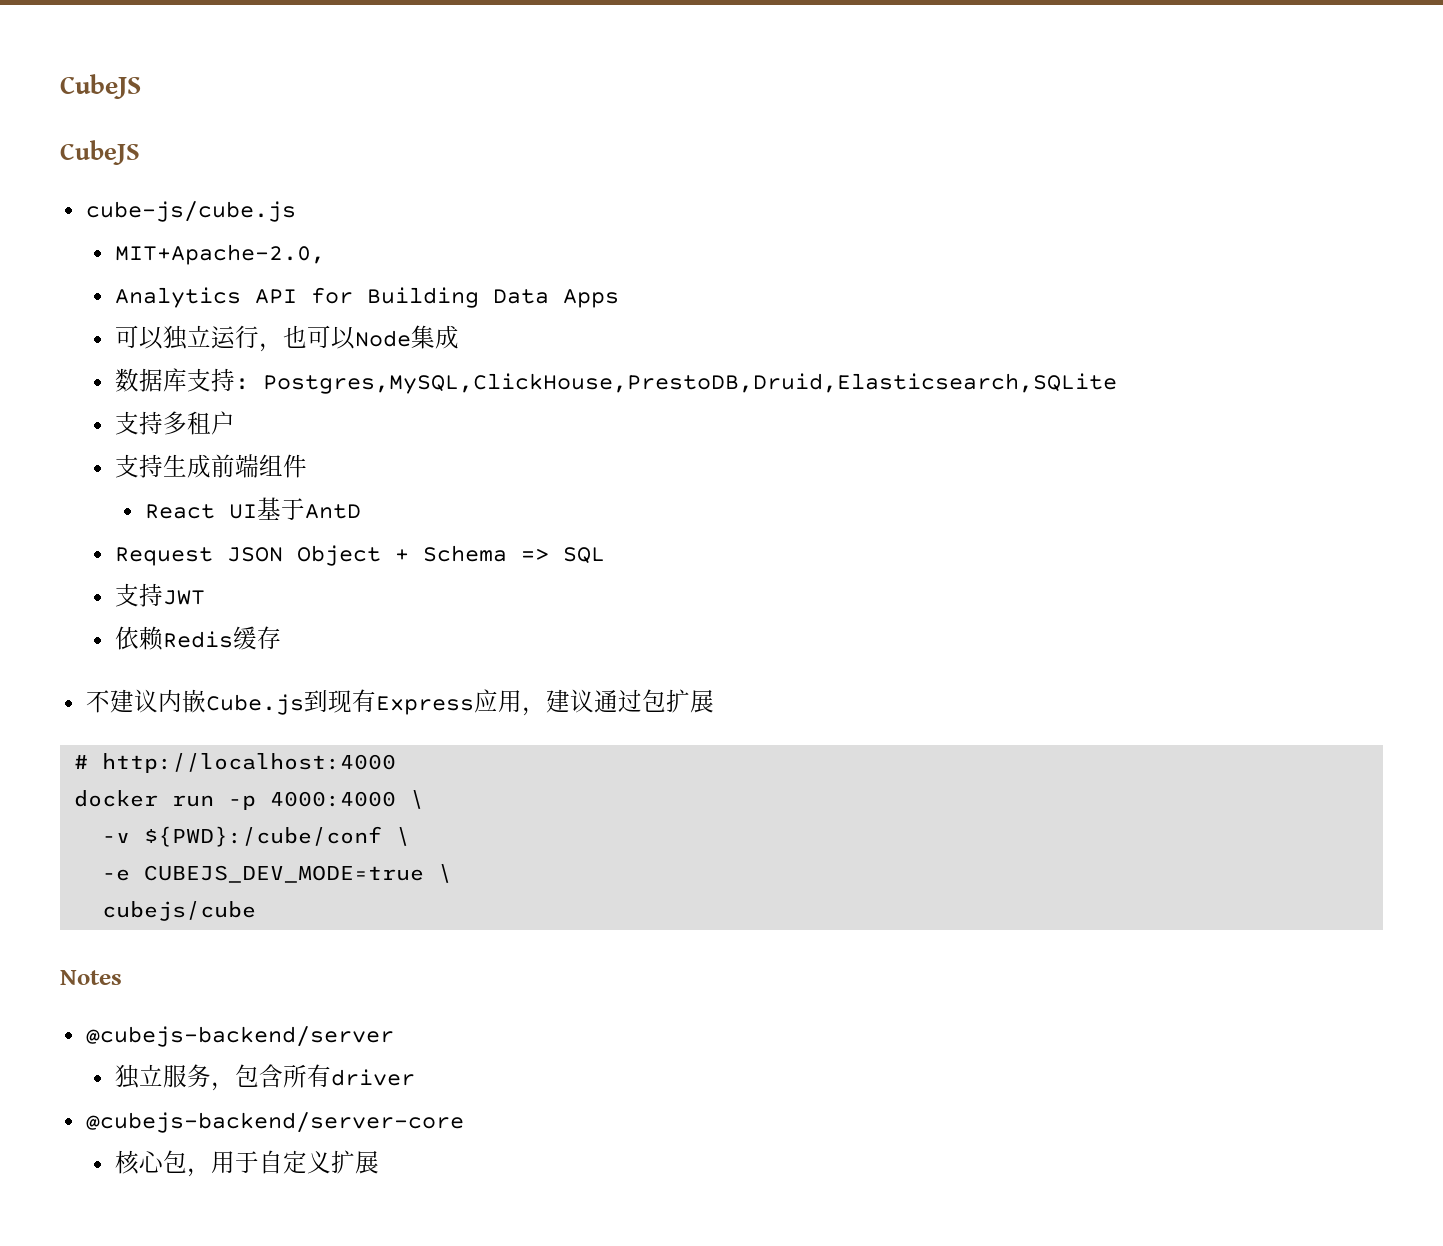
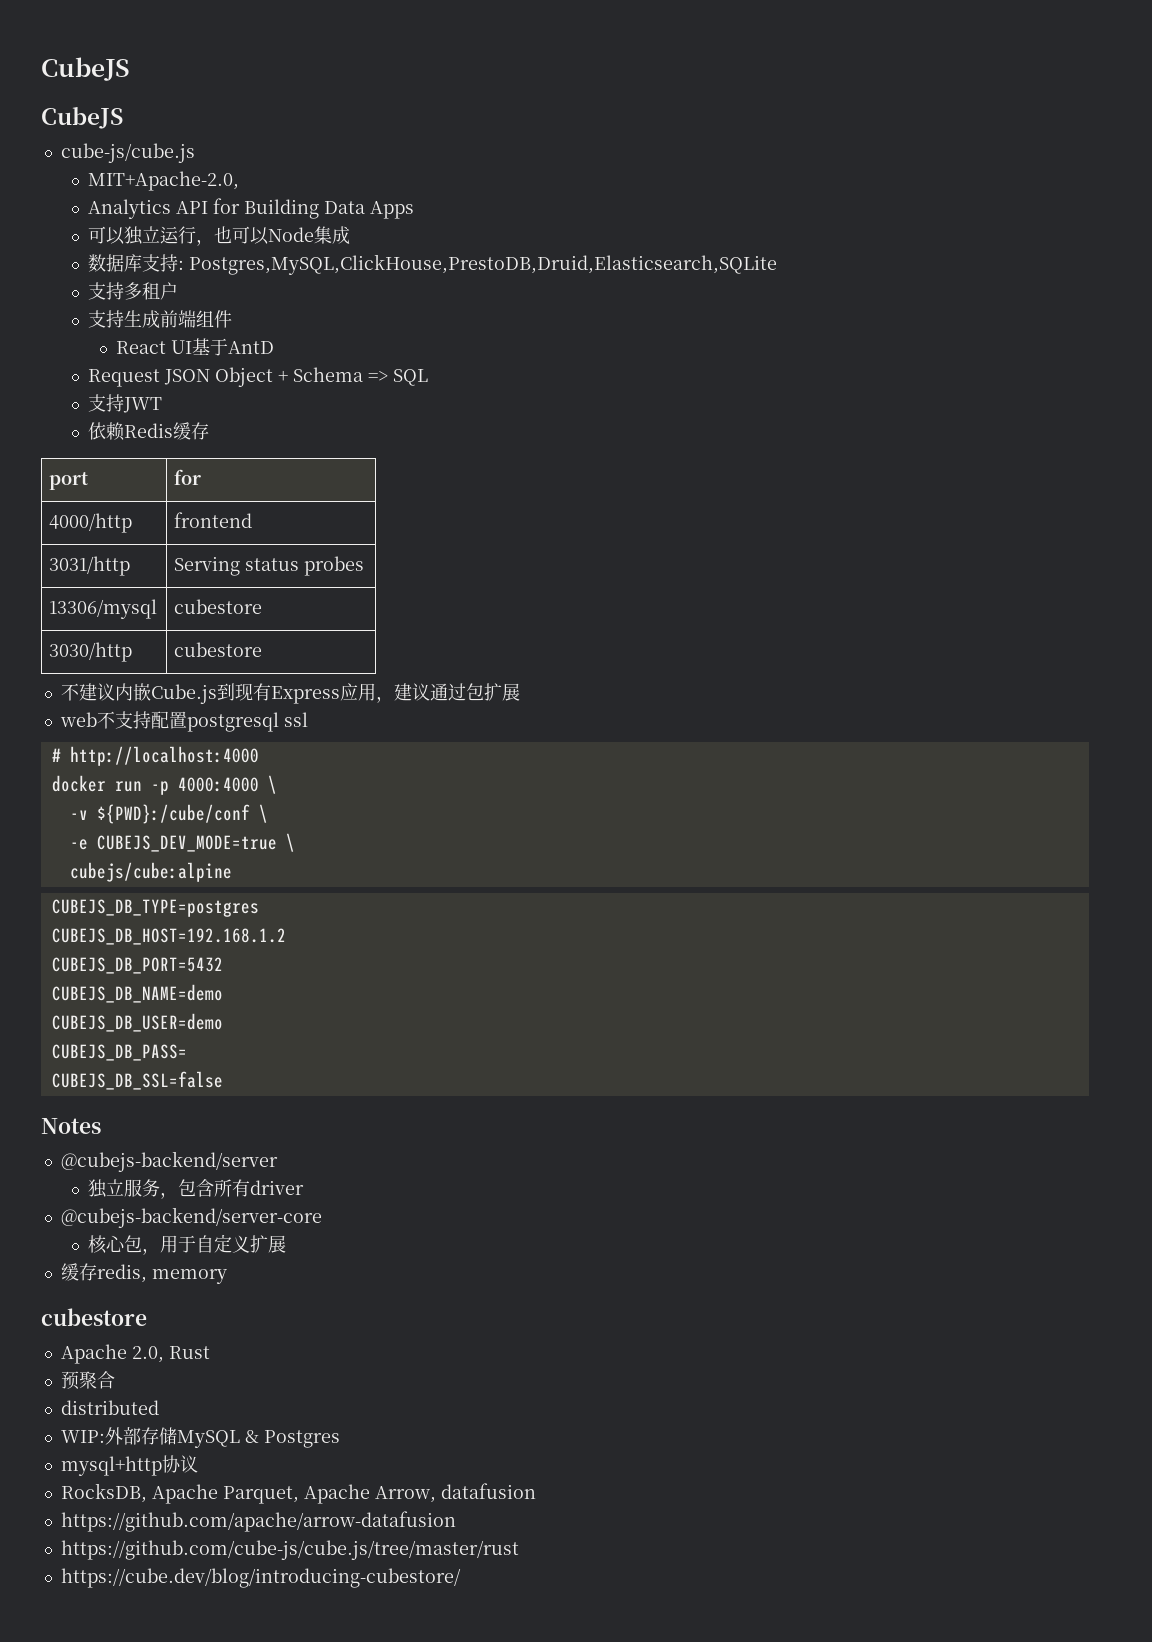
+ port | for
+ 4000/http | frontend
+ 3031/http | Serving status probes
+ 13306/mysql | cubestore
+ 3030/http | cubestore
+ web不支持配置postgresql ssl
- cubejs/cube
+ cubejs/cube:alpine
+ CUBEJS_DB_TYPE=postgres
+ CUBEJS_DB_HOST=192.168.1.2
+ CUBEJS_DB_PORT=5432
+ CUBEJS_DB_NAME=demo
+ CUBEJS_DB_USER=demo
+ CUBEJS_DB_PASS=
+ CUBEJS_DB_SSL=false
+ 缓存redis, memory
+ cubestore
+ Apache 2.0, Rust
+ 预聚合
+ distributed
+ WIP:外部存储MySQL & Postgres
+ mysql+http协议
+ RocksDB, Apache Parquet, Apache Arrow, datafusion
+ https://github.com/apache/arrow-datafusion
+ https://github.com/cube-js/cube.js/tree/master/rust
+ https://cube.dev/blog/introducing-cubestore/

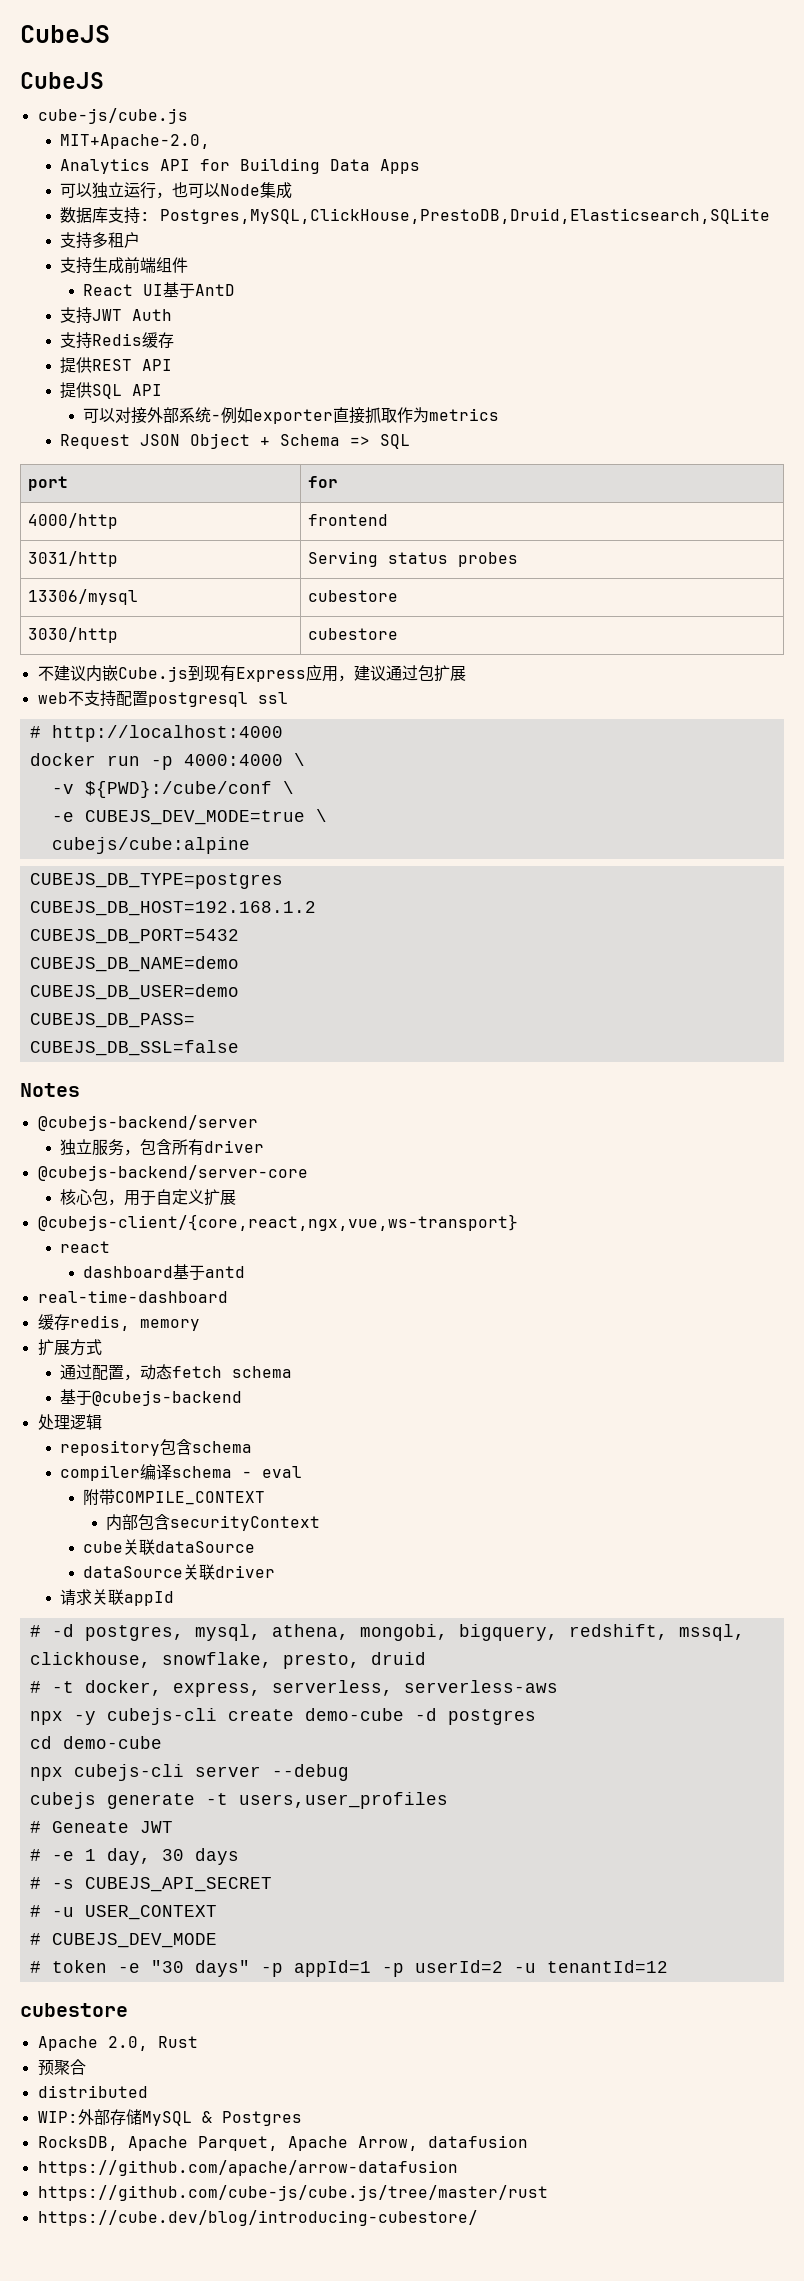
+ 支持JWT Auth
+ 支持Redis缓存
+ 提供REST API
+ 提供SQL API
+ 可以对接外部系统-例如exporter直接抓取作为metrics
- 支持JWT
- 依赖Redis缓存
+ @cubejs-client/{core,react,ngx,vue,ws-transport}
+ react
+ dashboard基于antd
+ real-time-dashboard
  缓存redis, memory
+ 扩展方式
+ 通过配置，动态fetch schema
+ 基于@cubejs-backend
+ 处理逻辑
+ repository包含schema
+ compiler编译schema - eval
+ 附带COMPILE_CONTEXT
+ 内部包含securityContext
+ cube关联dataSource
+ dataSource关联driver
+ 请求关联appId
+ # -d postgres, mysql, athena, mongobi, bigquery, redshift, mssql, clickhouse, snowflake, presto, druid
+ # -t docker, express, serverless, serverless-aws
+ npx -y cubejs-cli create demo-cube -d postgres
+ cd demo-cube
+ npx cubejs-cli server --debug
+ cubejs generate -t users,user_profiles
+ # Geneate JWT
+ # -e 1 day, 30 days
+ # -s CUBEJS_API_SECRET
+ # -u USER_CONTEXT
+ # CUBEJS_DEV_MODE
+ # token -e "30 days" -p appId=1 -p userId=2 -u tenantId=12
- mysql+http协议

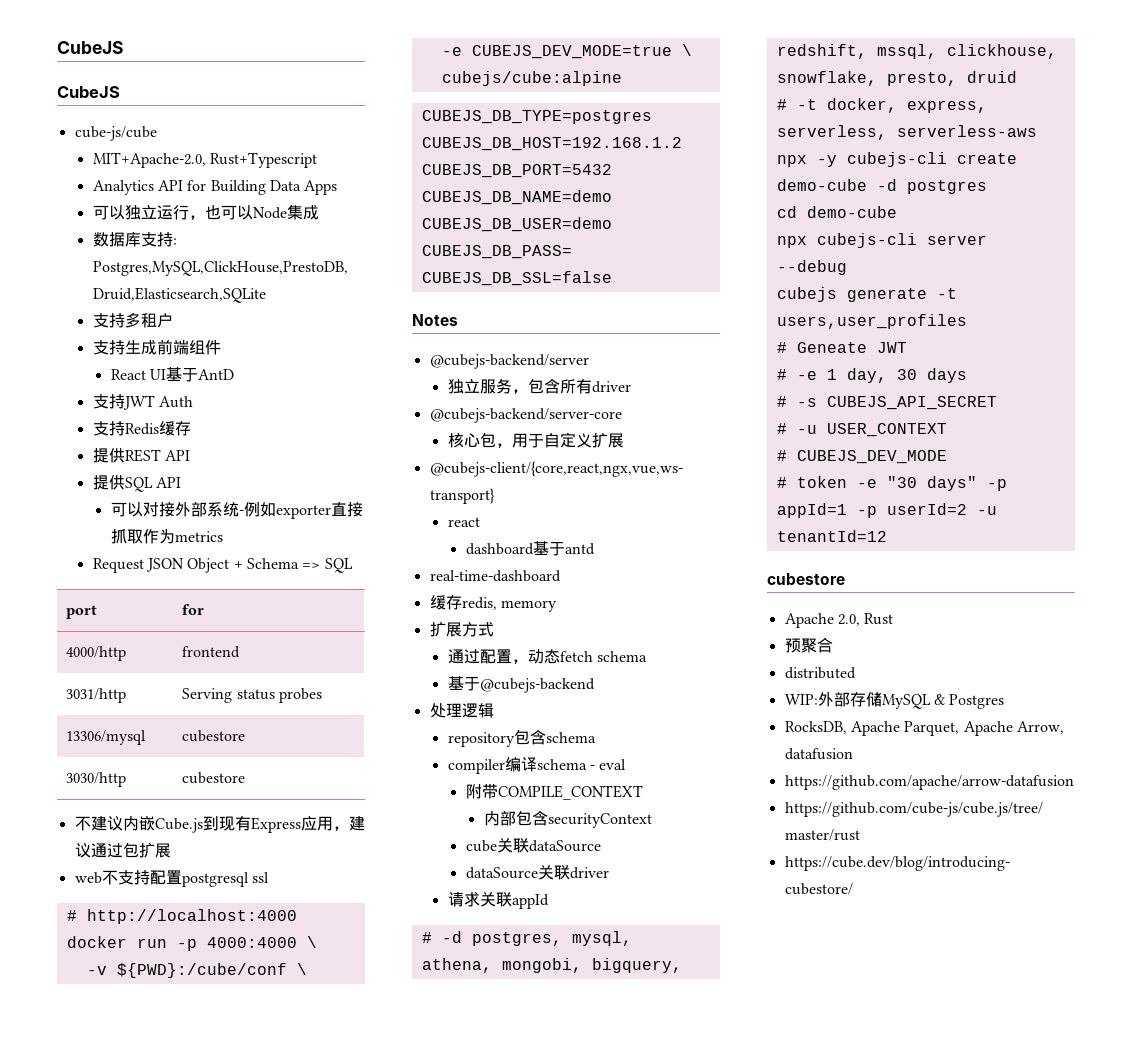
- cube-js/cube.js
+ cube-js/cube
- MIT+Apache-2.0,
+ MIT+Apache-2.0, Rust+Typescript

